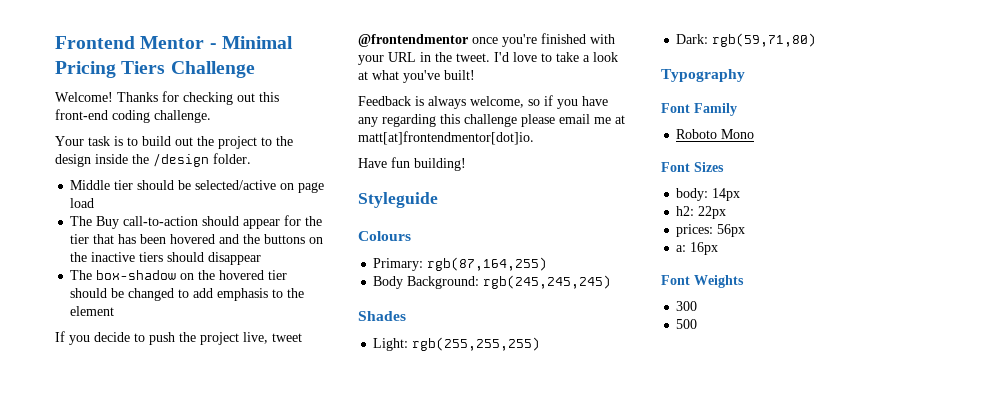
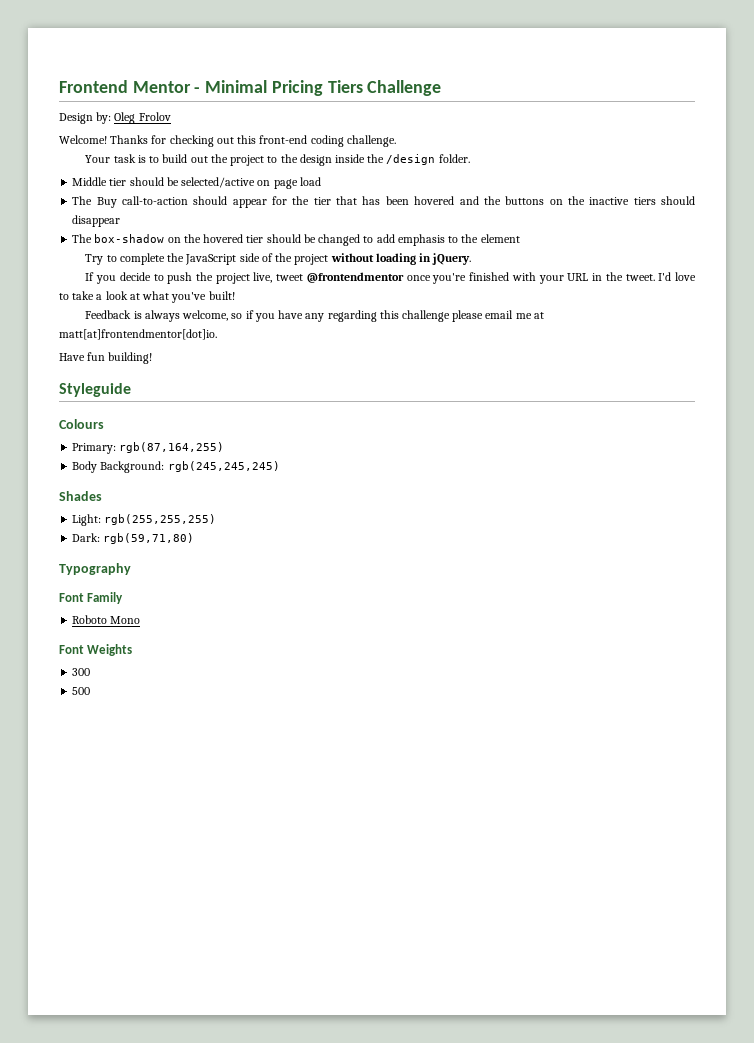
+ Design by: Oleg Frolov
+ Try to complete the JavaScript side of the project without loading in jQuery.
- Font Sizes
- body: 14px
- h2: 22px
- prices: 56px
- a: 16px

